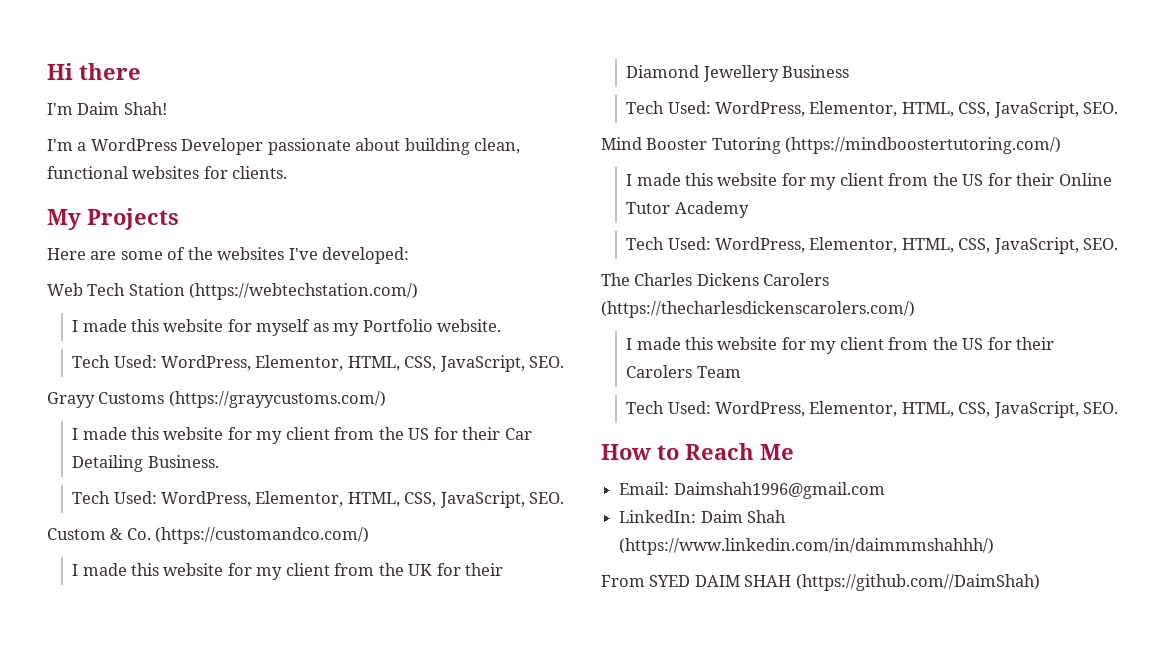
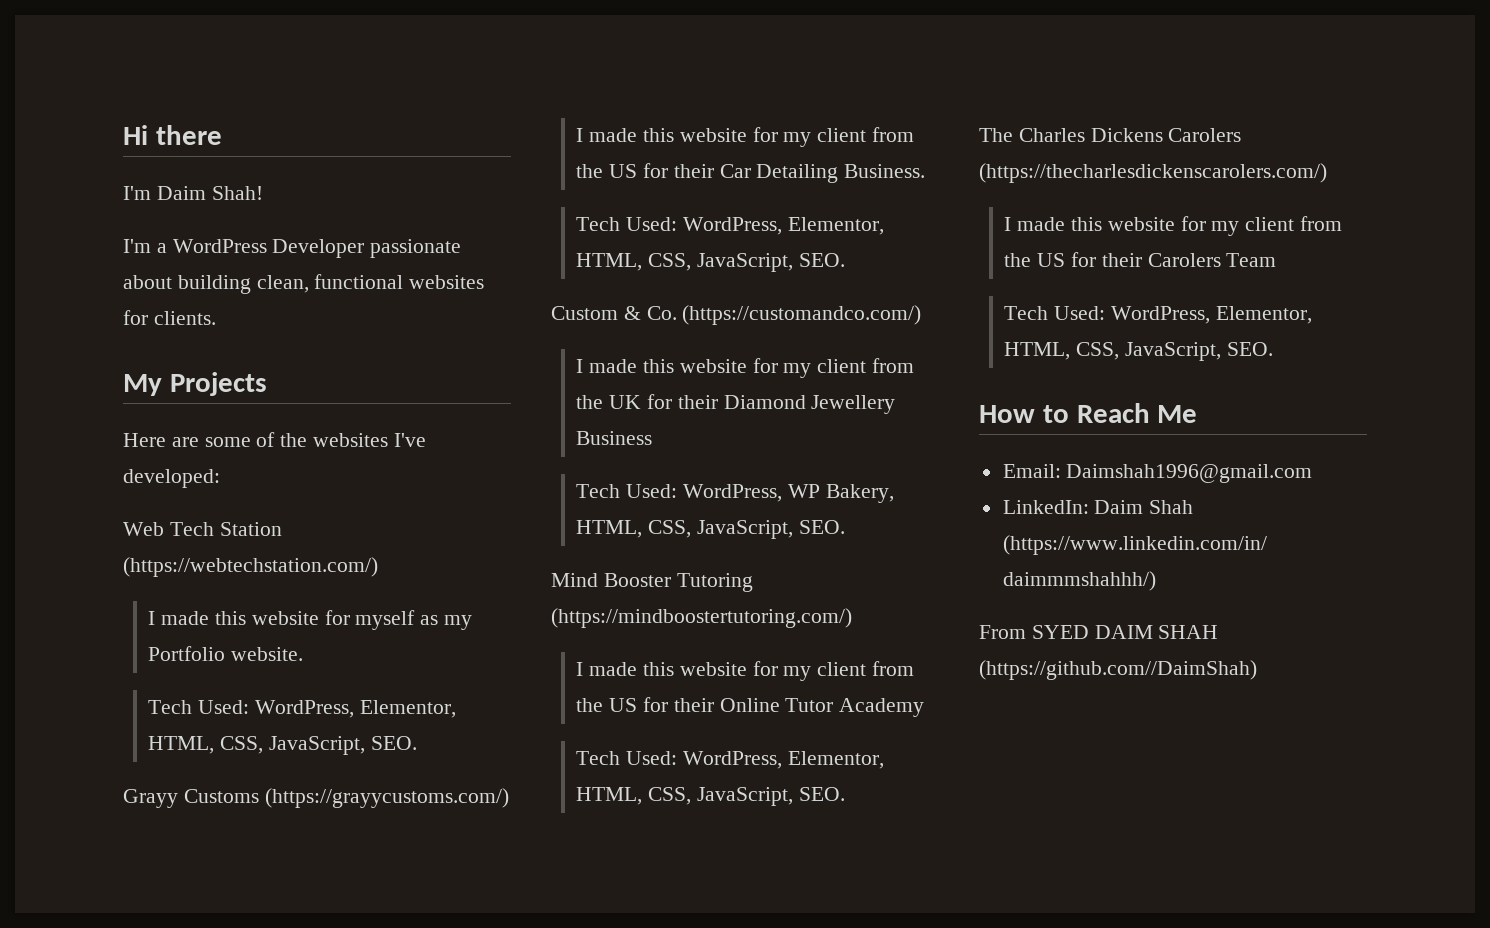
  I made this website for my client from the UK for their Diamond Jewellery Business
- Tech Used: WordPress, Elementor, HTML, CSS, JavaScript, SEO.
+ Tech Used: WordPress, WP Bakery, HTML, CSS, JavaScript, SEO.

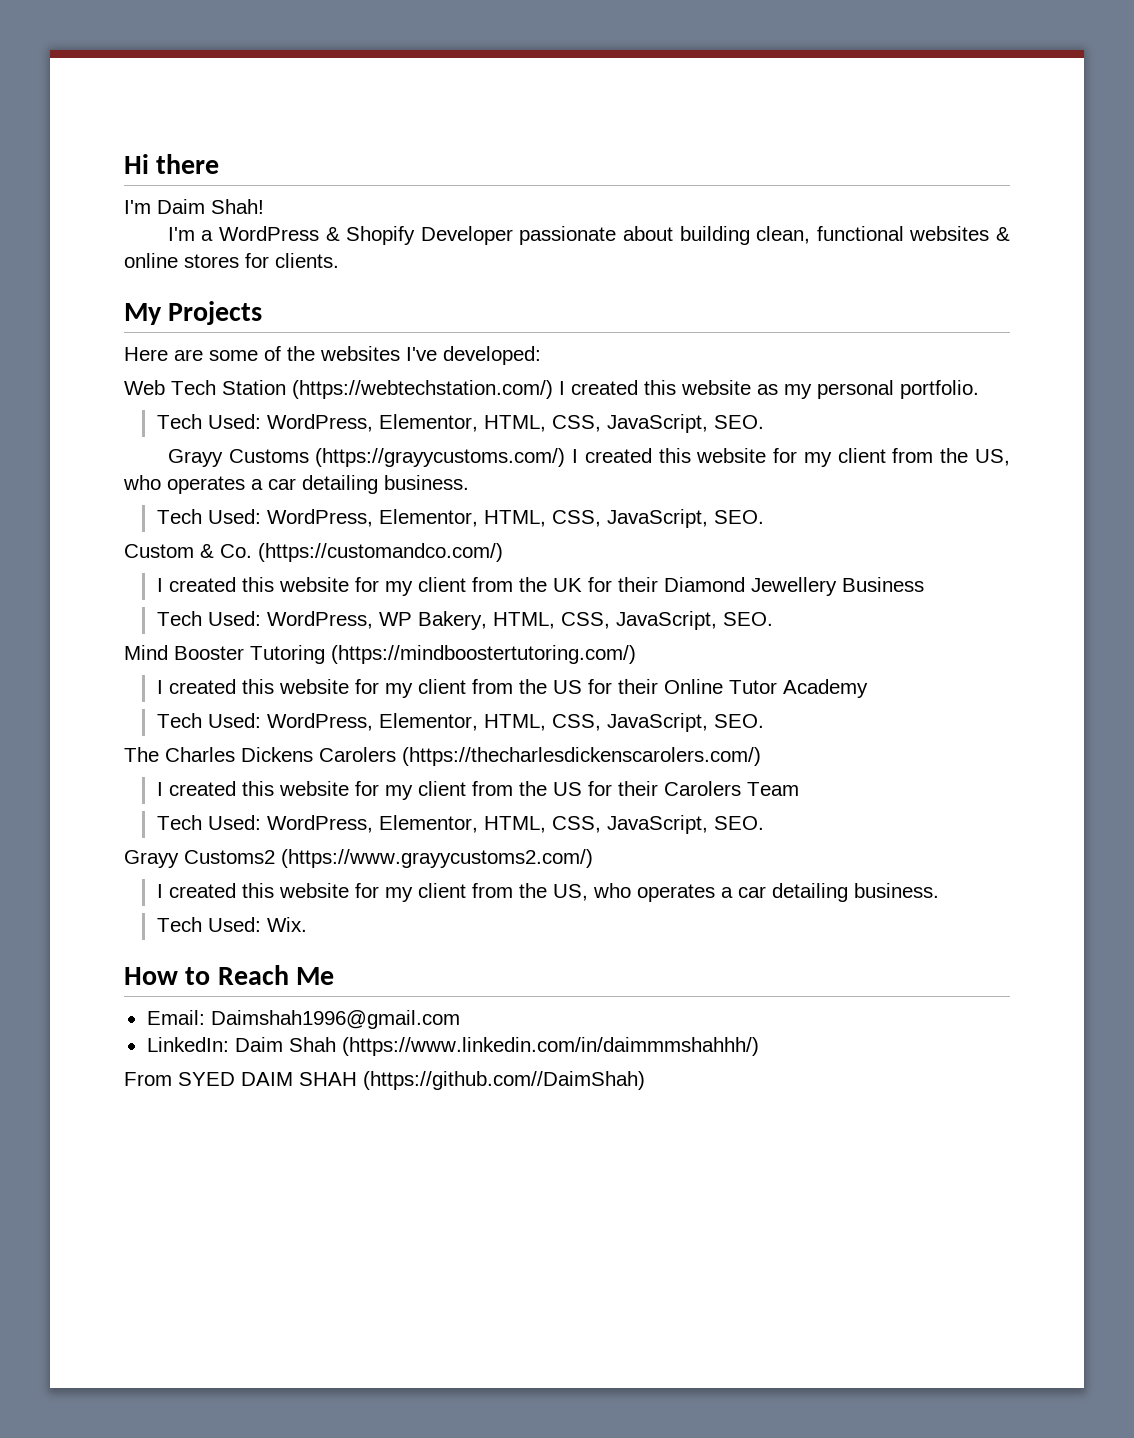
- I'm a WordPress Developer passionate about building clean, functional websites for clients.
+ I'm a WordPress & Shopify Developer passionate about building clean, functional websites & online stores for clients.
- Web Tech Station (https://webtechstation.com/)
- I made this website for myself as my Portfolio website.
+ Web Tech Station (https://webtechstation.com/) I created this website as my personal portfolio.
- Grayy Customs (https://grayycustoms.com/)
- I made this website for my client from the US for their Car Detailing Business.
+ Grayy Customs (https://grayycustoms.com/) I created this website for my client from the US, who operates a car detailing business.
- I made this website for my client from the UK for their Diamond Jewellery Business
+ I created this website for my client from the UK for their Diamond Jewellery Business
- I made this website for my client from the US for their Online Tutor Academy
+ I created this website for my client from the US for their Online Tutor Academy
- I made this website for my client from the US for their Carolers Team
+ I created this website for my client from the US for their Carolers Team
+ Grayy Customs2 (https://www.grayycustoms2.com/)
+ I created this website for my client from the US, who operates a car detailing business.
+ Tech Used: Wix.

